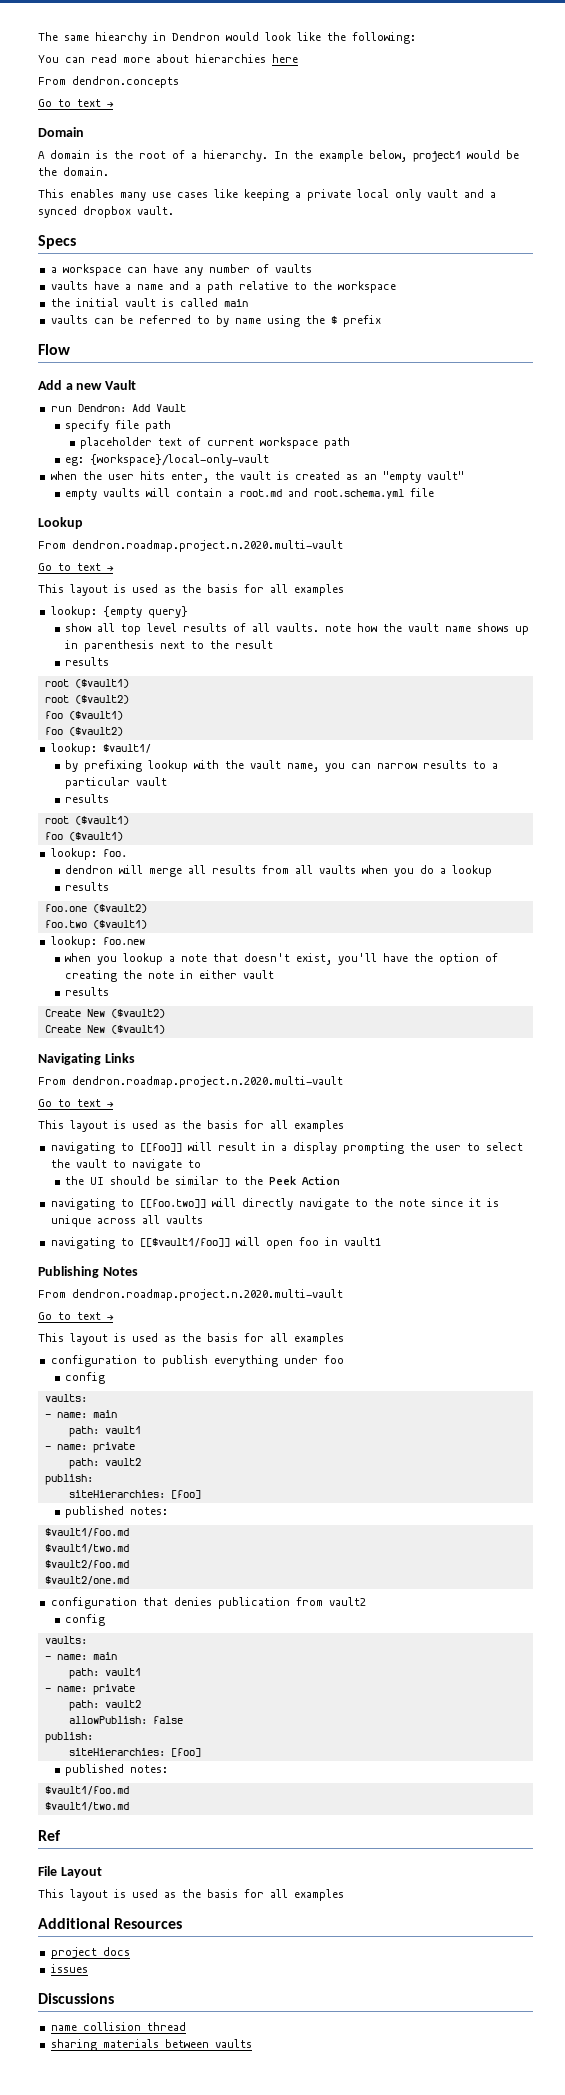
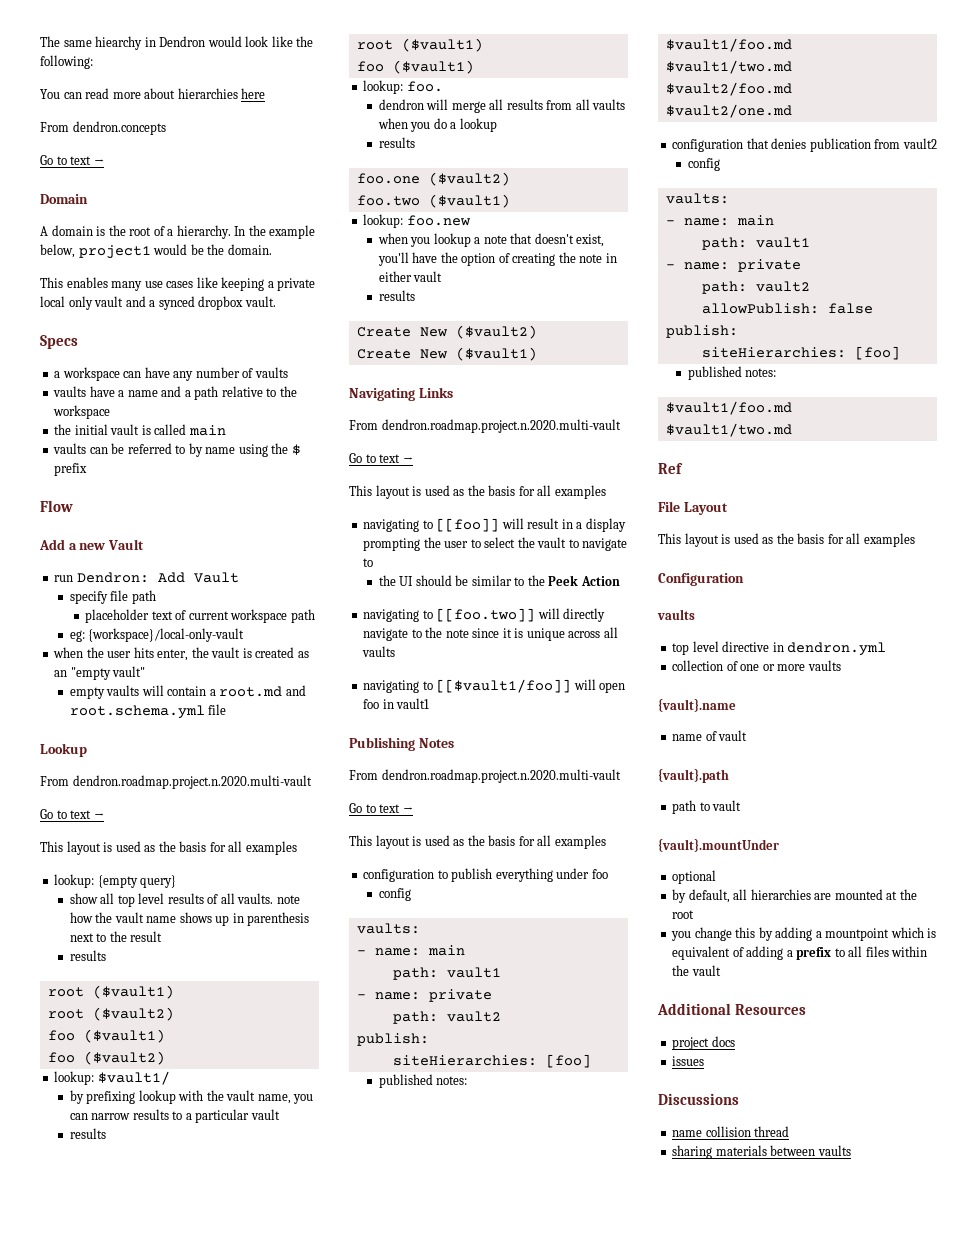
+ Configuration
+ vaults
+ top level directive in dendron.yml
+ collection of one or more vaults
+ {vault}.name
+ name of vault
+ {vault}.path
+ path to vault
+ {vault}.mountUnder
+ optional
+ by default, all hierarchies are mounted at the root
+ you change this by adding a mountpoint which is equivalent of adding a prefix to all files within the vault

